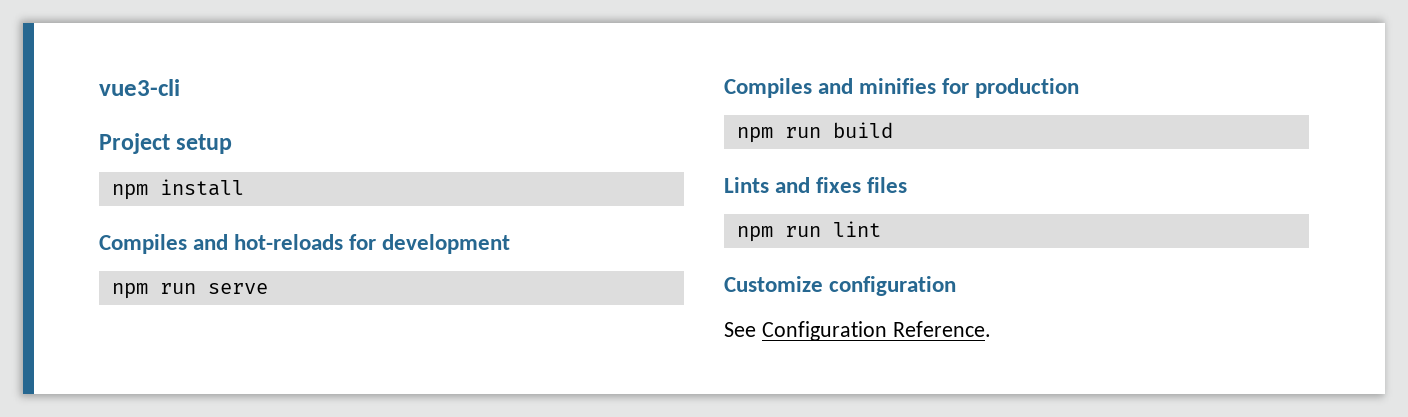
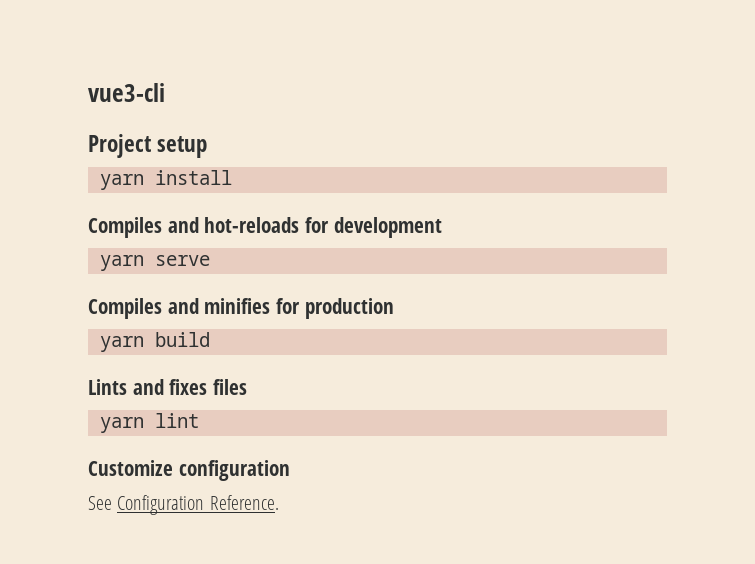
- npm install
+ yarn install
- npm run serve
+ yarn serve
- npm run build
+ yarn build
- npm run lint
+ yarn lint

